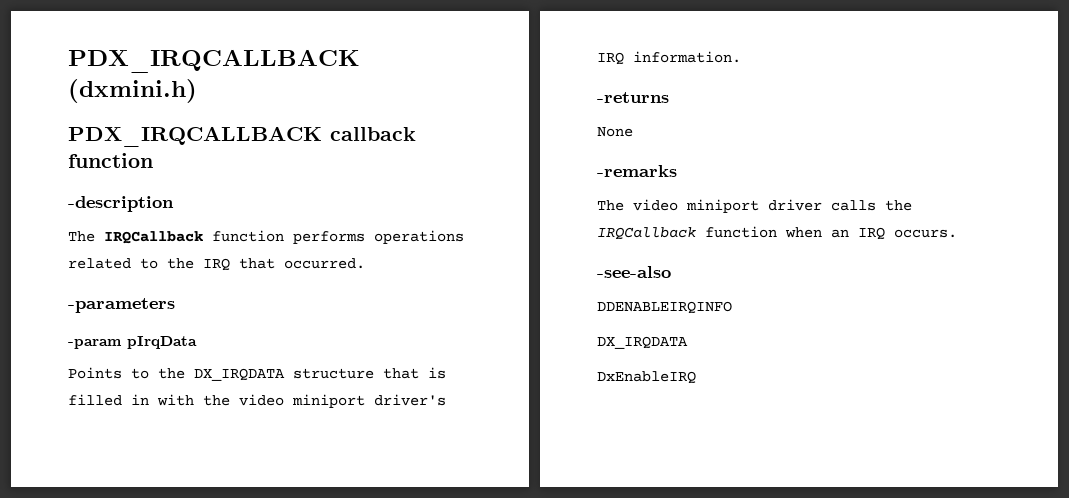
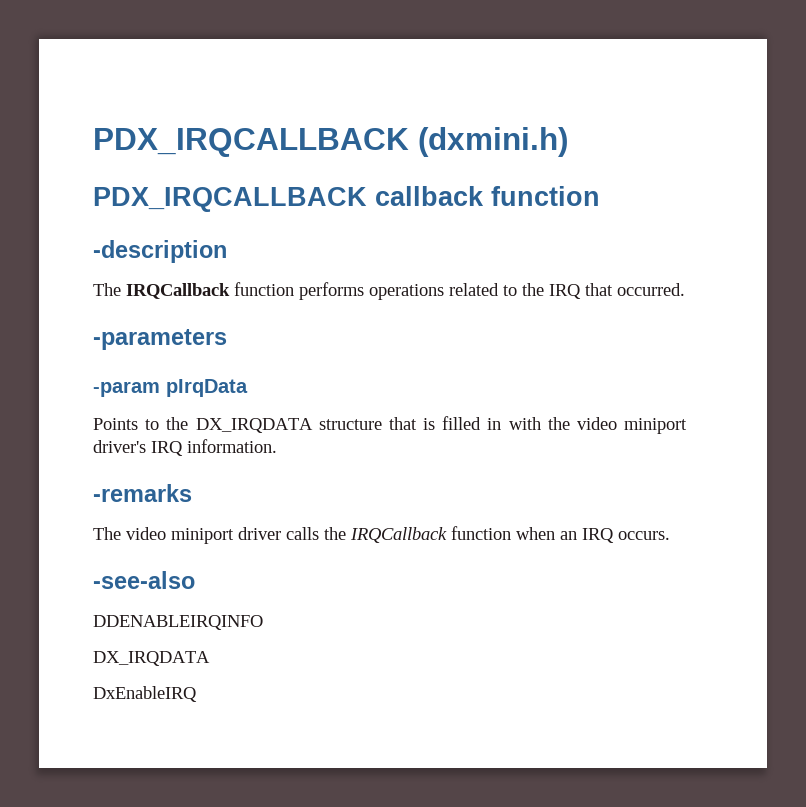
- -returns
- None

